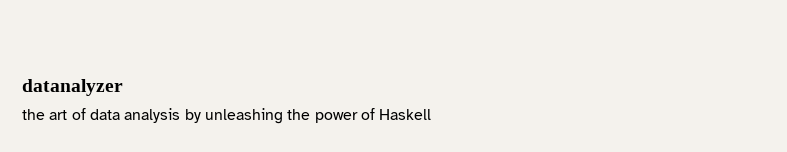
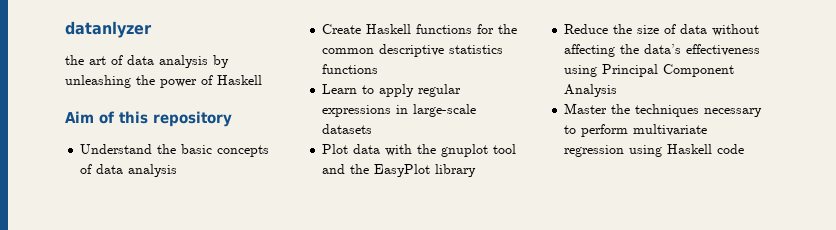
- datanalyzer
+ datanlyzer
+ Aim of this repository
+ Understand the basic concepts of data analysis
+ Create Haskell functions for the common descriptive statistics functions
+ Learn to apply regular expressions in large-scale datasets
+ Plot data with the gnuplot tool and the EasyPlot library
+ Reduce the size of data without affecting the data’s effectiveness using Principal Component Analysis
+ Master the techniques necessary to perform multivariate regression using Haskell code

